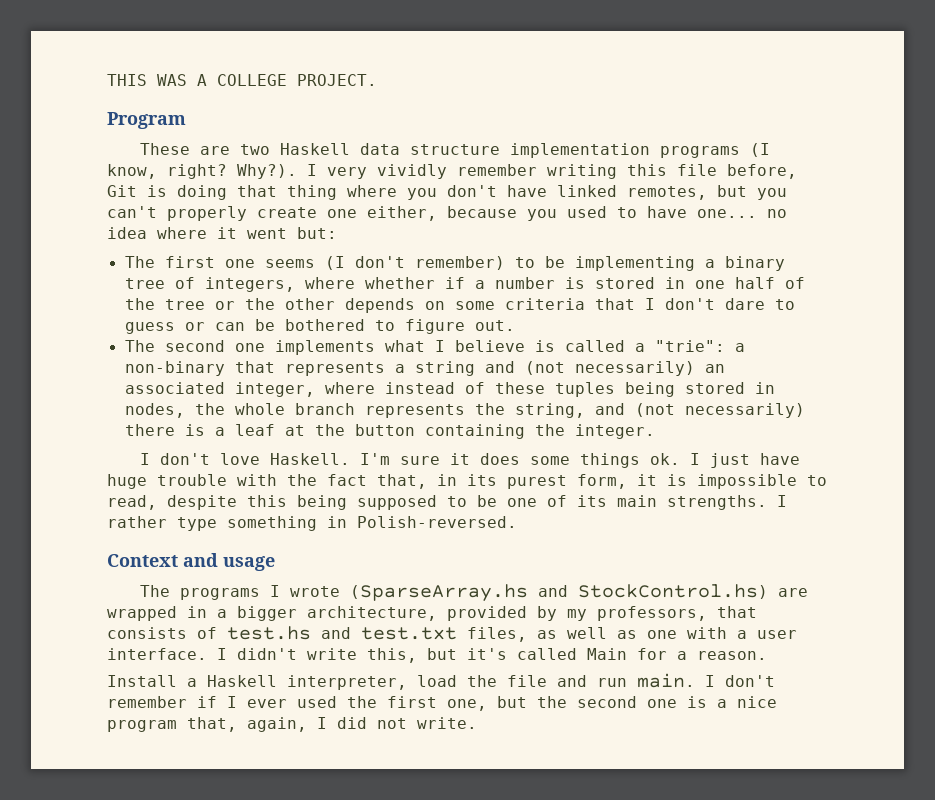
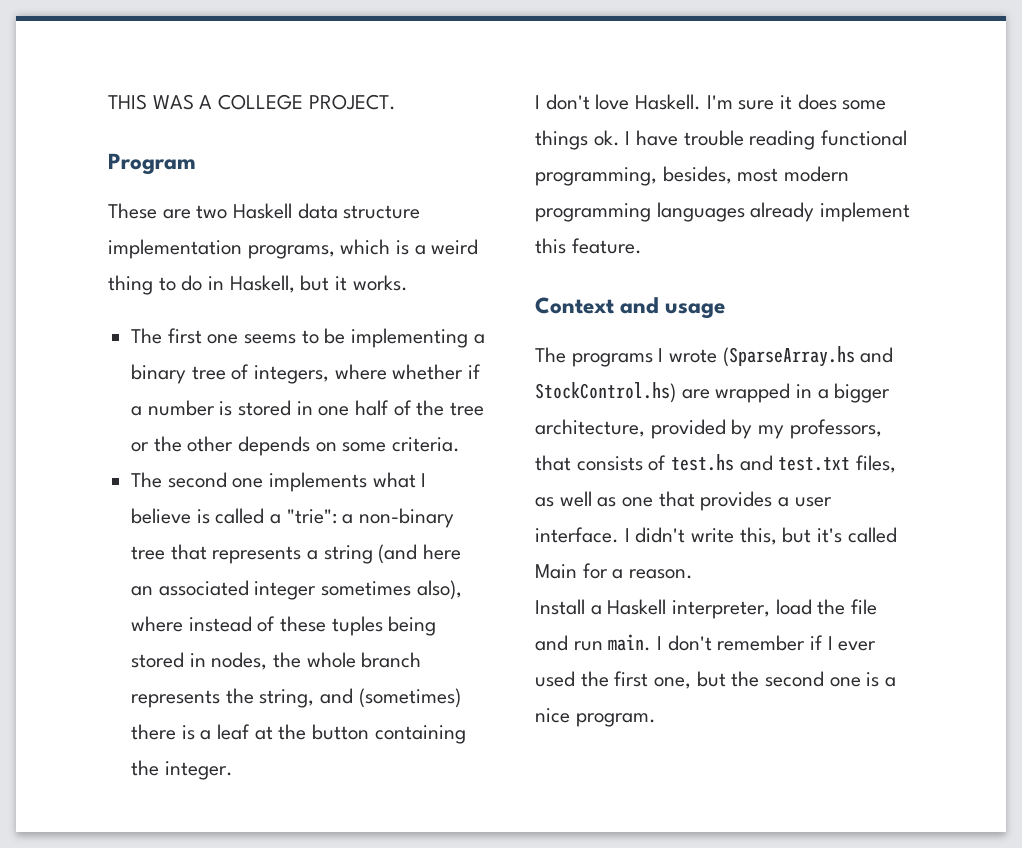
- These are two Haskell data structure implementation programs (I know, right? Why?). I very vividly remember writing this file before, Git is doing that thing where you don't have linked remotes, but you can't properly create one either, because you used to have one... no idea where it went but:
+ These are two Haskell data structure implementation programs, which is a weird thing to do in Haskell, but it works.
- The first one seems (I don't remember) to be implementing a binary tree of integers, where whether if a number is stored in one half of the tree or the other depends on some criteria that I don't dare to guess or can be bothered to figure out.
+ The first one seems to be implementing a binary tree of integers, where whether if a number is stored in one half of the tree or the other depends on some criteria.
- The second one implements what I believe is called a "trie": a non-binary that represents a string and (not necessarily) an associated integer, where instead of these tuples being stored in nodes, the whole branch represents the string, and (not necessarily) there is a leaf at the button containing the integer.
+ The second one implements what I believe is called a "trie": a non-binary tree that represents a string (and here an associated integer sometimes also), where instead of these tuples being stored in nodes, the whole branch represents the string, and (sometimes) there is a leaf at the button containing the integer.
- I just have huge trouble with the fact that, in its purest form, it is impossible to read, despite this being supposed to be one of its main strengths. I rather type something in Polish-reversed.
+ I have trouble reading functional programming, besides, most modern programming languages already implement this feature.
- The programs I wrote (SparseArray.hs and StockControl.hs) are wrapped in a bigger architecture, provided by my professors, that consists of test.hs and test.txt files, as well as one with a user interface.
+ The programs I wrote (SparseArray.hs and StockControl.hs) are wrapped in a bigger architecture, provided by my professors, that consists of test.hs and test.txt files, as well as one that provides a user interface.
- I don't remember if I ever used the first one, but the second one is a nice program that, again, I did not write.
+ I don't remember if I ever used the first one, but the second one is a nice program.

